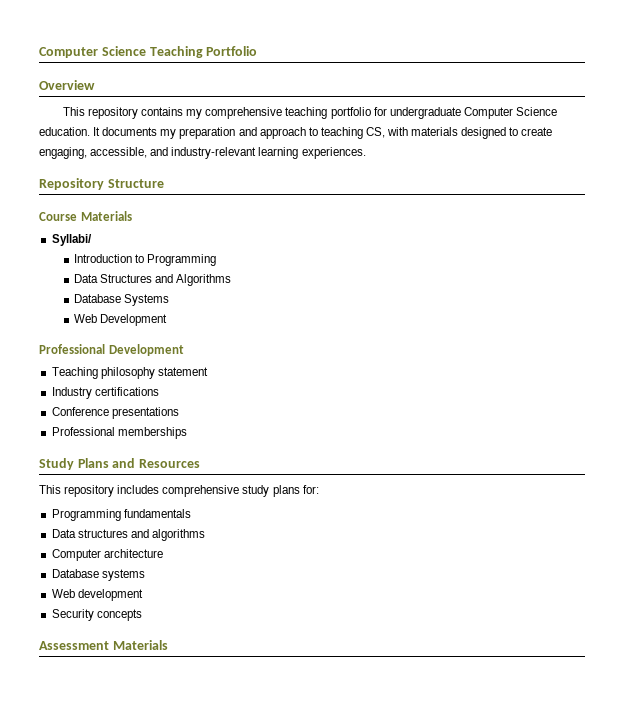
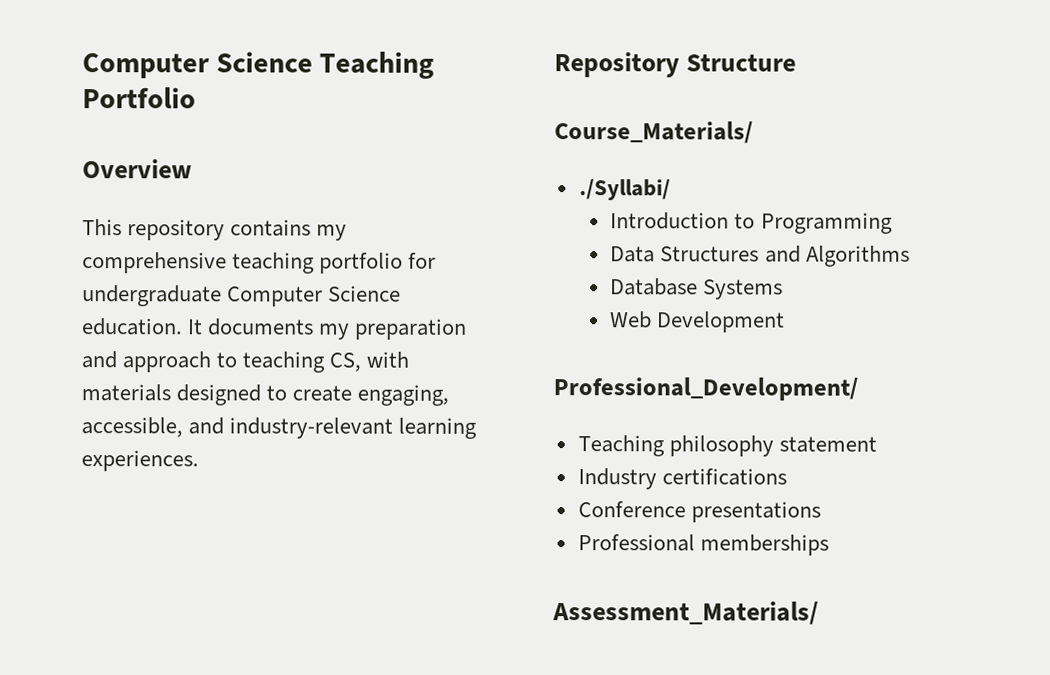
- Course Materials
- Syllabi/
+ Course_Materials/
+ ./Syllabi/
- Professional Development
+ Professional_Development/
- Study Plans and Resources
- This repository includes comprehensive study plans for:
- Programming fundamentals
- Data structures and algorithms
- Computer architecture
- Database systems
- Web development
- Security concepts
- Assessment Materials
+ Assessment_Materials/

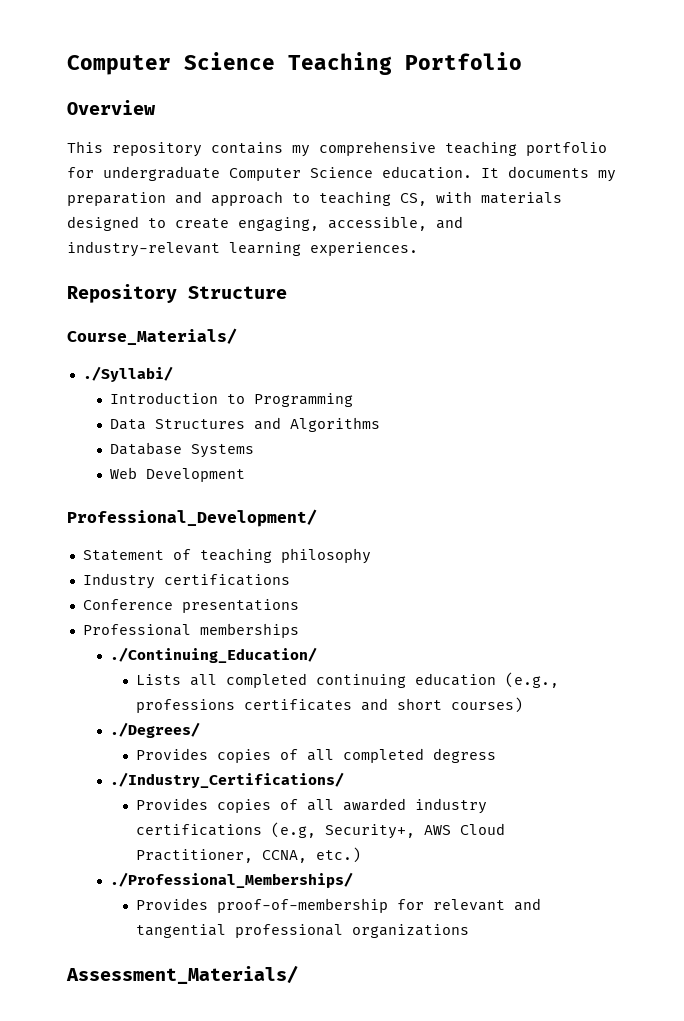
- Teaching philosophy statement
+ Statement of teaching philosophy
+ ./Continuing_Education/
+ Lists all completed continuing education (e.g., professions certificates and short courses)
+ ./Degrees/
+ Provides copies of all completed degress
+ ./Industry_Certifications/
+ Provides copies of all awarded industry certifications (e.g, Security+, AWS Cloud Practitioner, CCNA, etc.)
+ ./Professional_Memberships/
+ Provides proof-of-membership for relevant and tangential professional organizations

